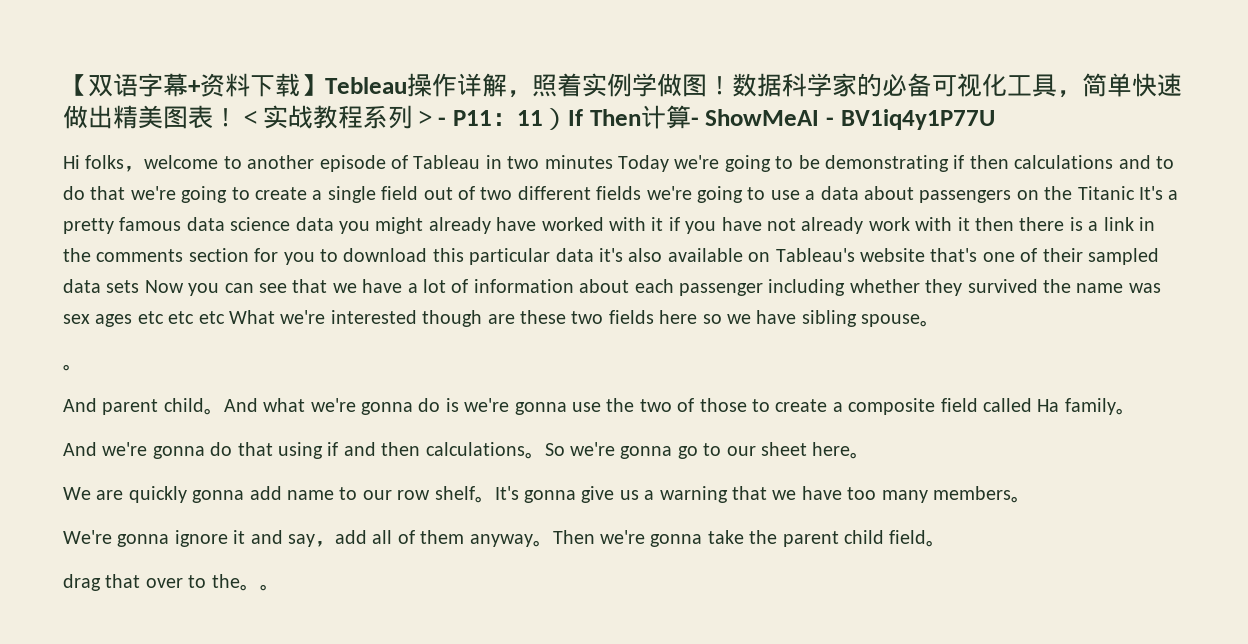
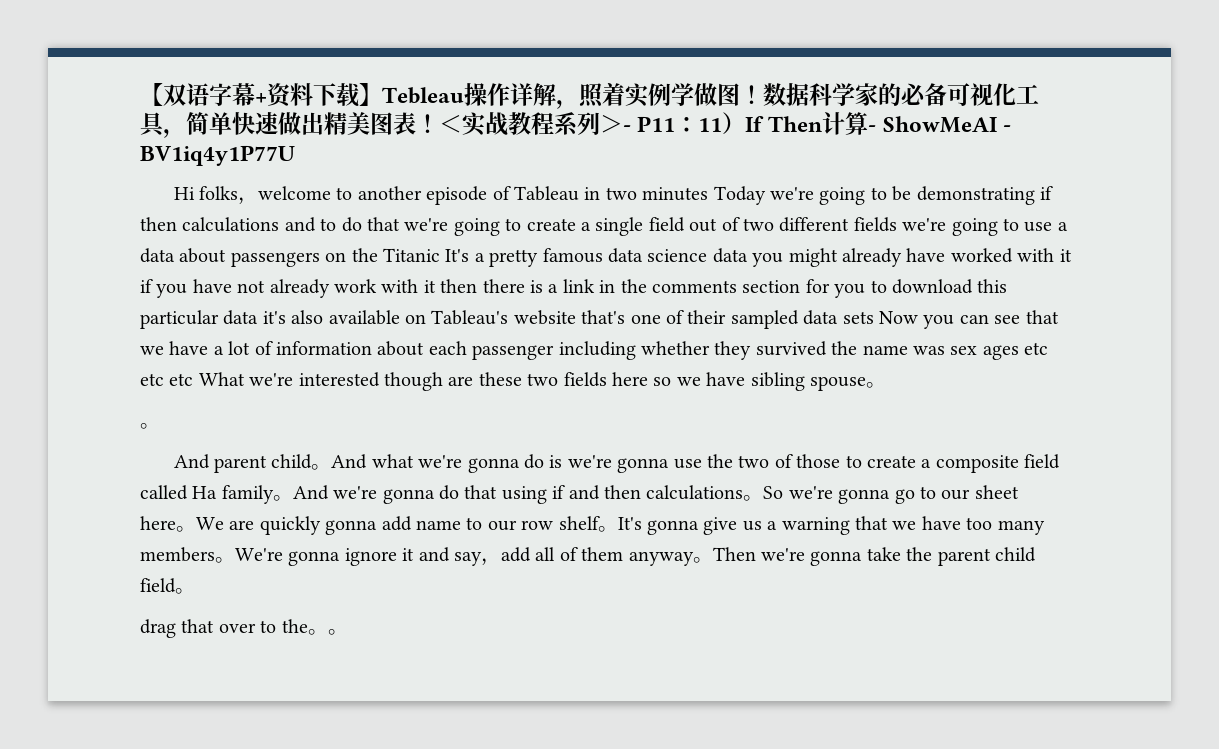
- And what we're gonna do is we're gonna use the two of those to create a composite field called Ha family。
- And we're gonna do that using if and then calculations。
+ And what we're gonna do is we're gonna use the two of those to create a composite field called Ha family。And we're gonna do that using if and then calculations。
- So we're gonna go to our sheet here。
- We are quickly gonna add name to our row shelf。
+ So we're gonna go to our sheet here。We are quickly gonna add name to our row shelf。
- It's gonna give us a warning that we have too many members。
- We're gonna ignore it and say，add all of them anyway。
+ It's gonna give us a warning that we have too many members。We're gonna ignore it and say，add all of them anyway。

